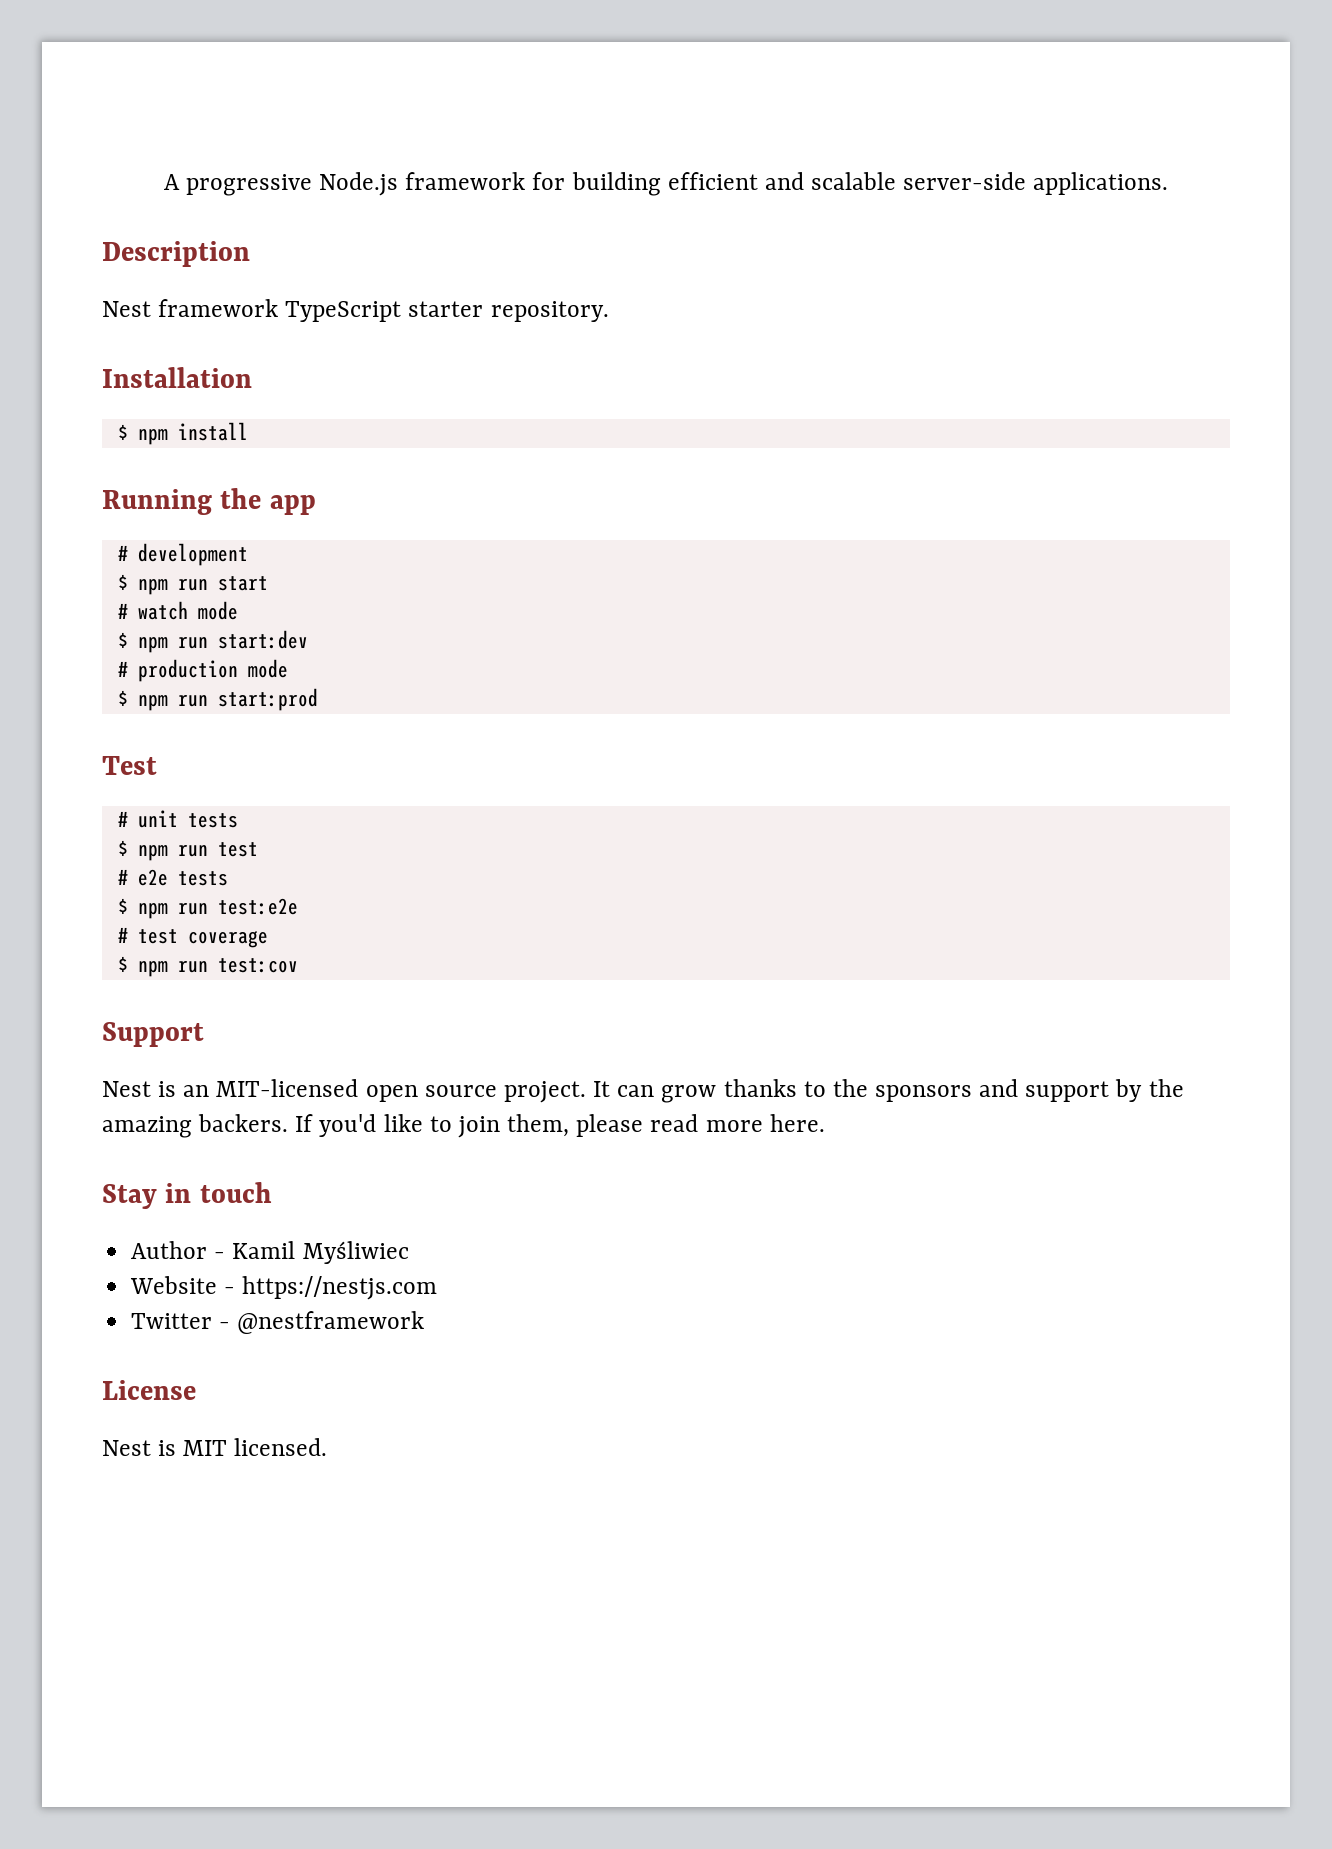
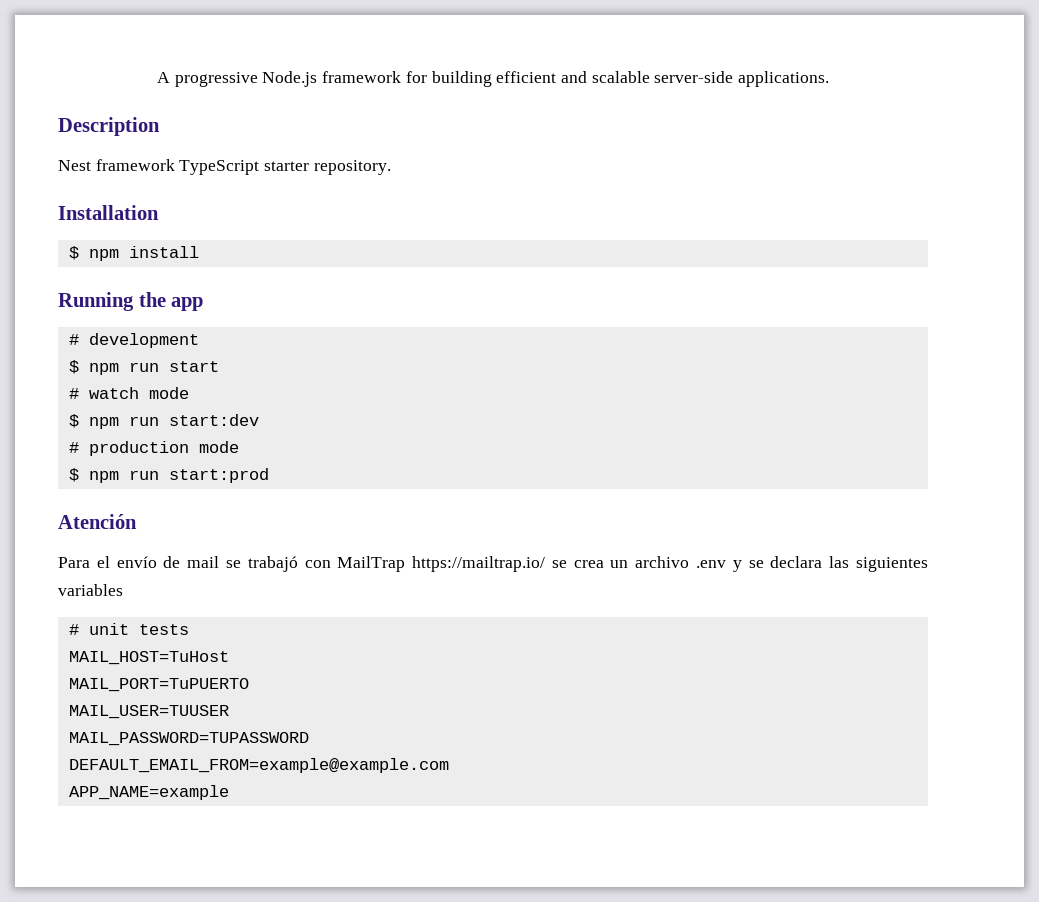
- Test
+ Atención
+ Para el envío de mail se trabajó con MailTrap https://mailtrap.io/ se crea un archivo .env y se declara las siguientes variables
  # unit tests
- $ npm run test
- # e2e tests
- $ npm run test:e2e
- # test coverage
- $ npm run test:cov
- Support
- Nest is an MIT-licensed open source project. It can grow thanks to the sponsors and support by the amazing backers. If you'd like to join them, please read more here.
- Stay in touch
- Author - Kamil Myśliwiec
- Website - https://nestjs.com
- Twitter - @nestframework
- License
- Nest is MIT licensed.
+ MAIL_HOST=TuHost
+ MAIL_PORT=TuPUERTO
+ MAIL_USER=TUUSER
+ MAIL_PASSWORD=TUPASSWORD
+ DEFAULT_EMAIL_FROM=example@example.com
+ APP_NAME=example

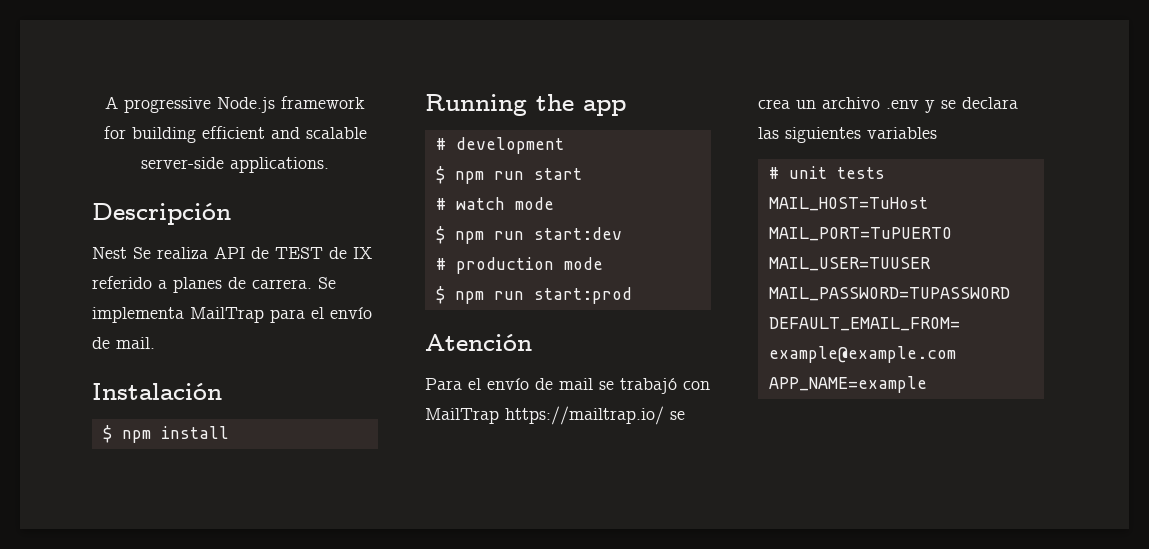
- Description
+ Descripción
- Nest framework TypeScript starter repository.
- Installation
+ Nest Se realiza API de TEST de IX referido a planes de carrera. Se implementa MailTrap para el envío de mail.
+ Instalación

